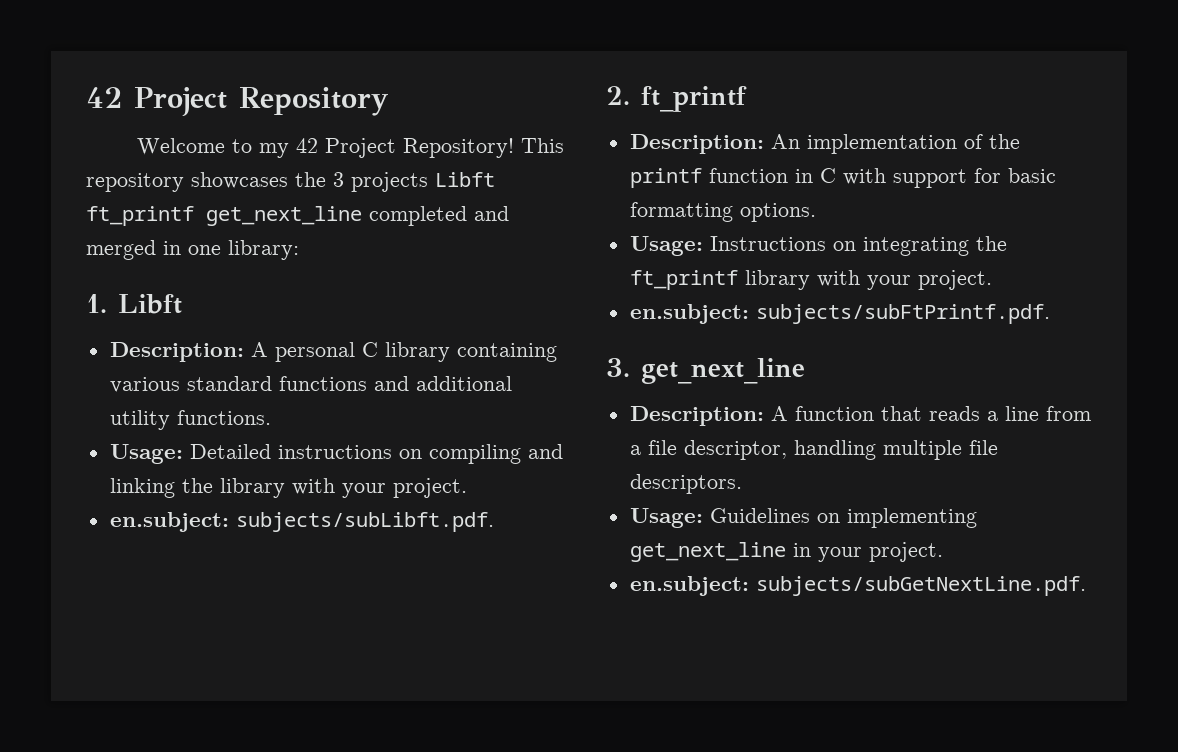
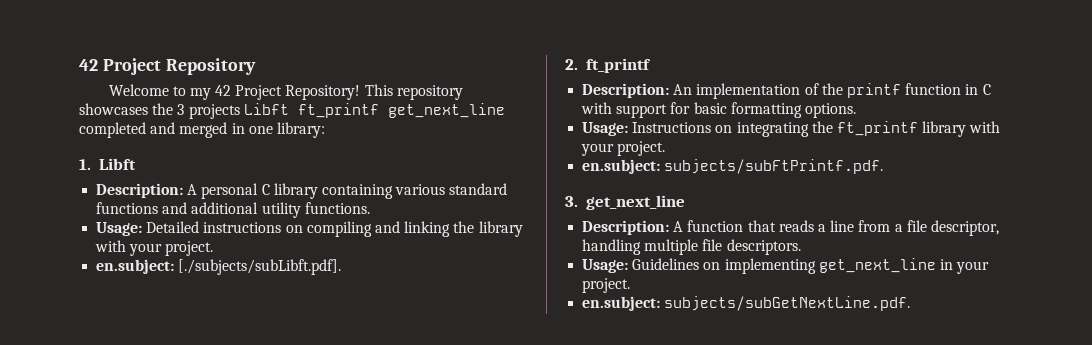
- en.subject: subjects/subLibft.pdf.
+ en.subject: [./subjects/subLibft.pdf].

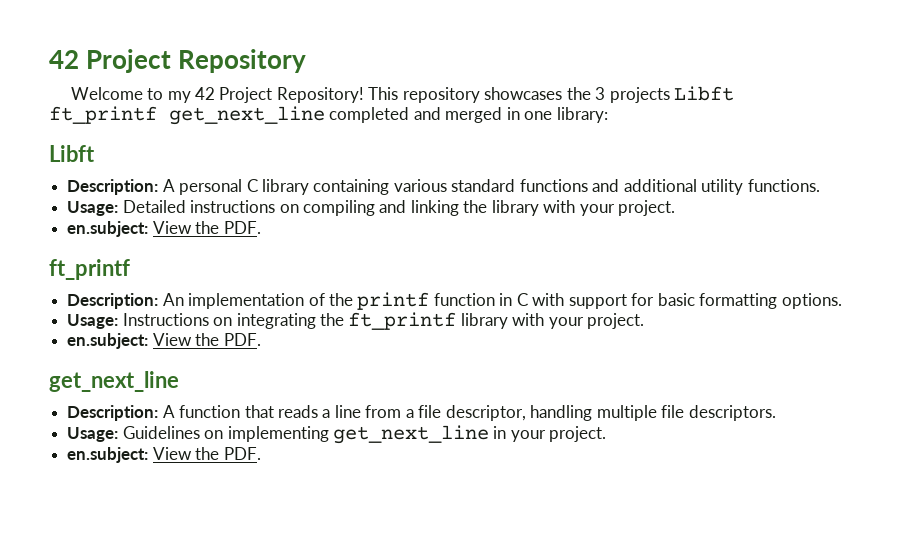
  This repository showcases the 3 projects Libft ft_printf get_next_line completed and merged in one library:
- 1. Libft
+ Libft
  Usage: Detailed instructions on compiling and linking the library with your project.
- en.subject: [./subjects/subLibft.pdf].
- 2. ft_printf
+ en.subject: View the PDF.
+ ft_printf
  Usage: Instructions on integrating the ft_printf library with your project.
- en.subject: subjects/subFtPrintf.pdf.
- 3. get_next_line
+ en.subject: View the PDF.
+ get_next_line
  Usage: Guidelines on implementing get_next_line in your project.
- en.subject: subjects/subGetNextLine.pdf.
+ en.subject: View the PDF.

